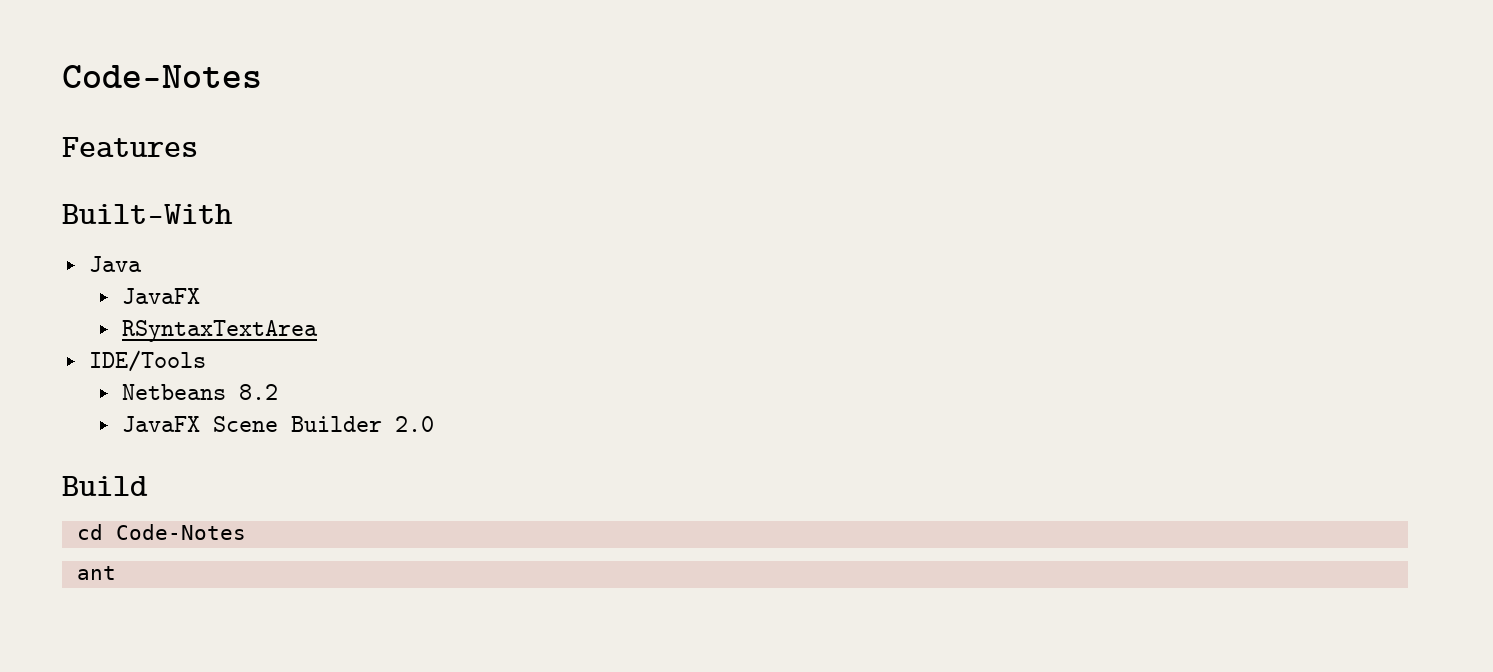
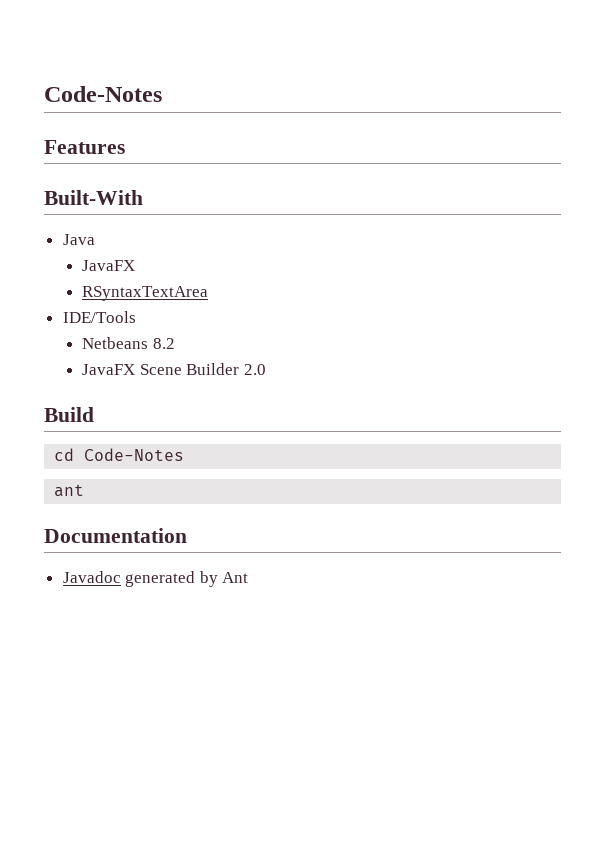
+ Documentation
+ Javadoc generated by Ant

